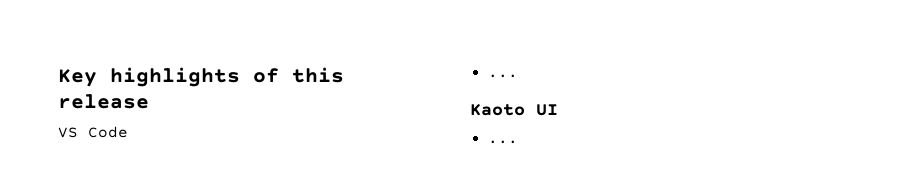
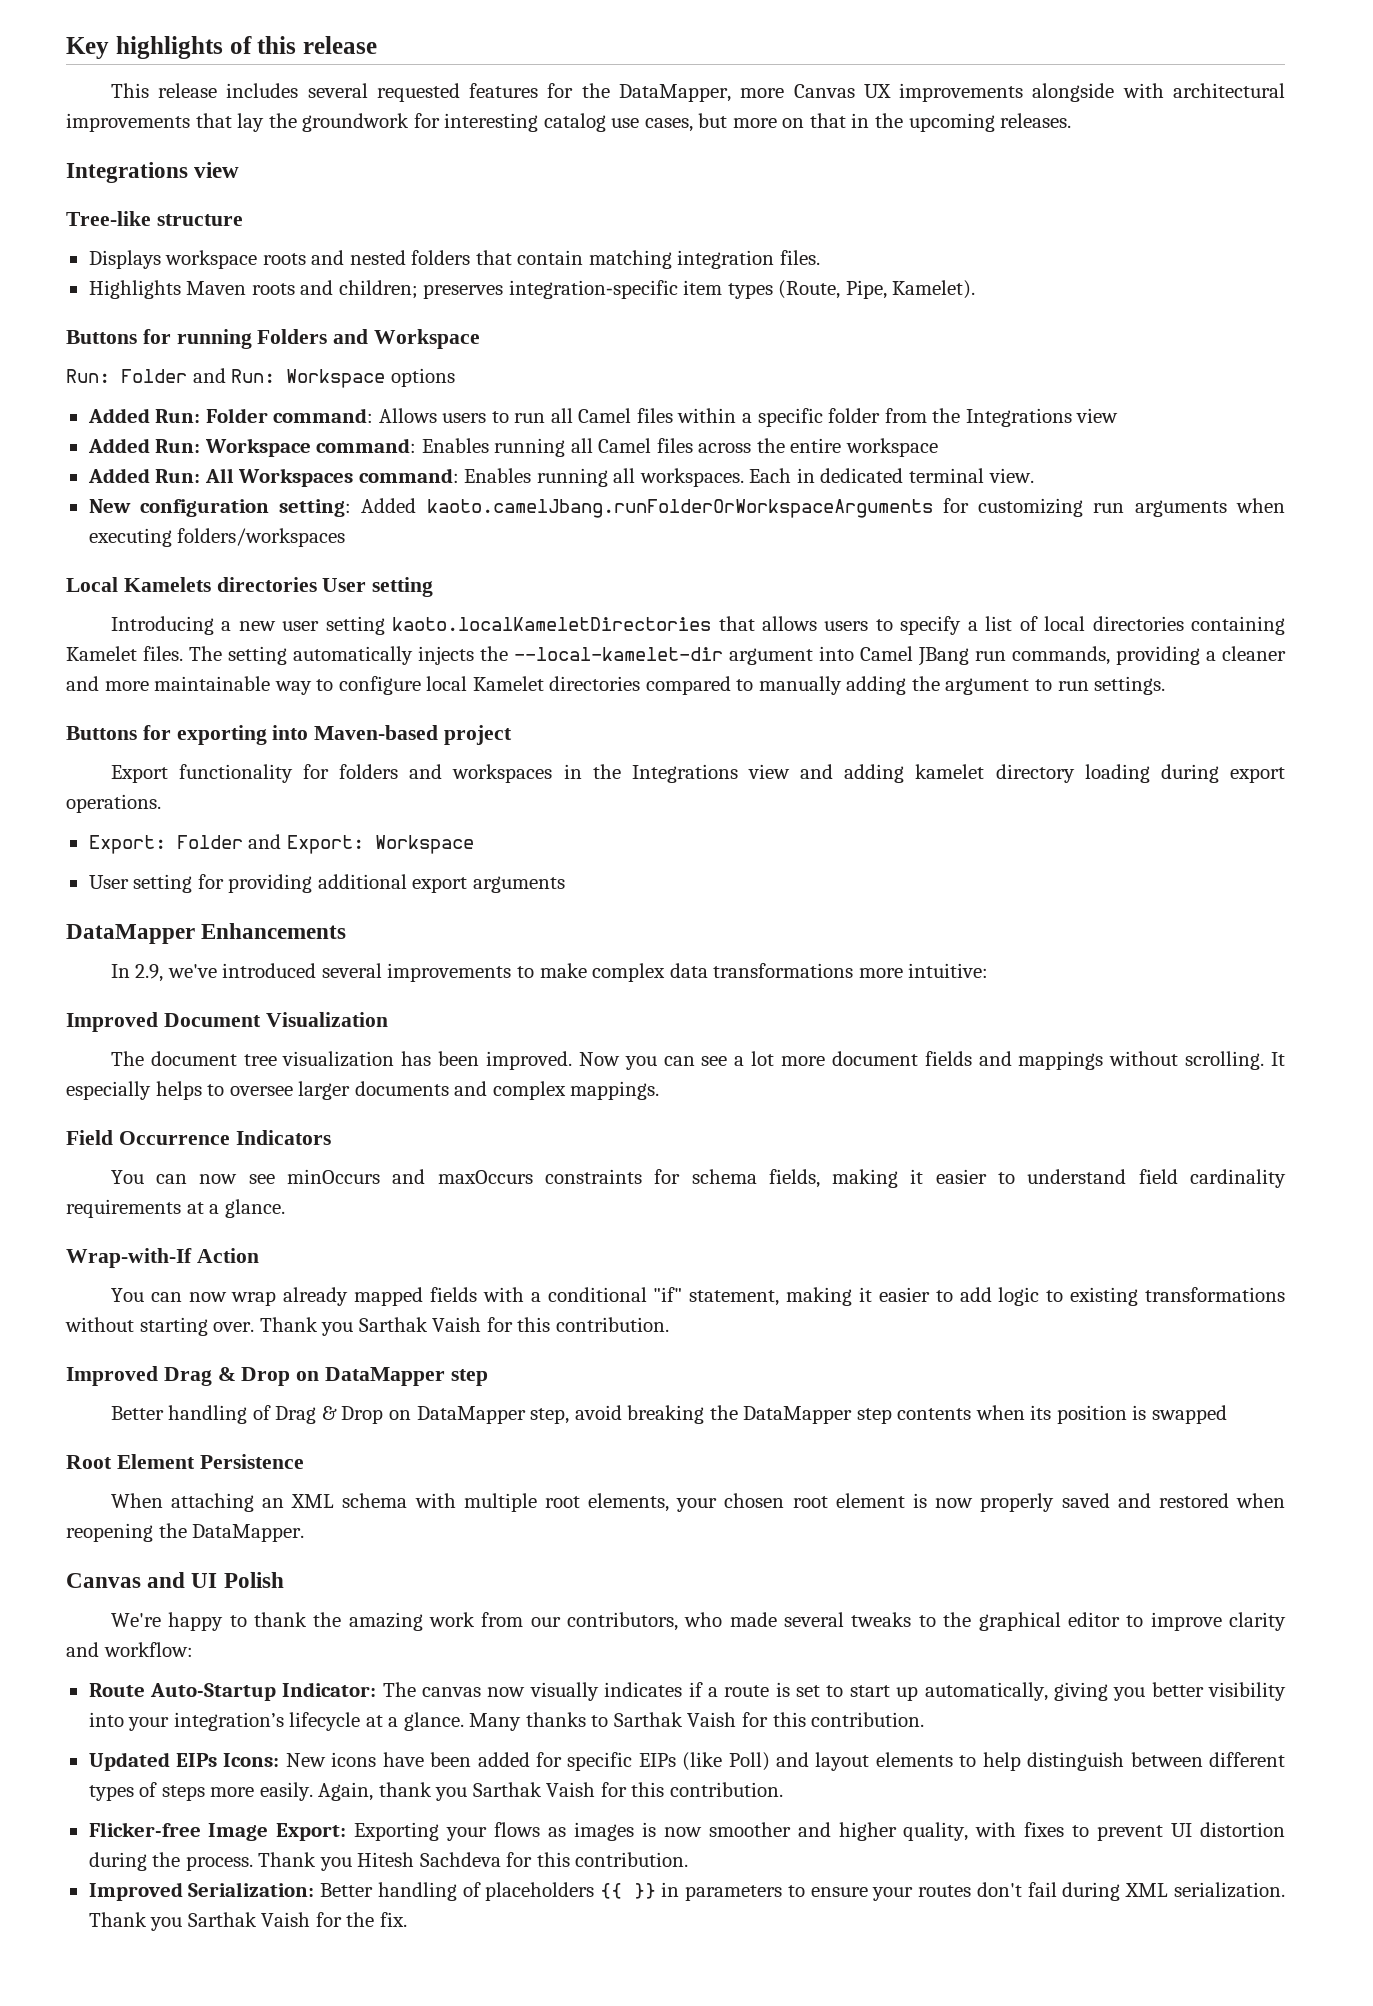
- VS Code
- ...
- Kaoto UI
- ...
+ This release includes several requested features for the DataMapper, more Canvas UX improvements alongside with architectural improvements that lay the groundwork for interesting catalog use cases, but more on that in the upcoming releases.
+ Integrations view
+ Tree-like structure
+ Displays workspace roots and nested folders that contain matching integration files.
+ Highlights Maven roots and children; preserves integration‑specific item types (Route, Pipe, Kamelet).
+ Buttons for running Folders and Workspace
+ Run: Folder and Run: Workspace options
+ Added Run: Folder command: Allows users to run all Camel files within a specific folder from the Integrations view
+ Added Run: Workspace command: Enables running all Camel files across the entire workspace
+ Added Run: All Workspaces command: Enables running all workspaces. Each in dedicated terminal view.
+ New configuration setting: Added kaoto.camelJbang.runFolderOrWorkspaceArguments for customizing run arguments when executing folders/workspaces
+ Local Kamelets directories User setting
+ Introducing a new user setting kaoto.localKameletDirectories that allows users to specify a list of local directories containing Kamelet files. The setting automatically injects the --local-kamelet-dir argument into Camel JBang run commands, providing a cleaner and more maintainable way to configure local Kamelet directories compared to manually adding the argument to run settings.
+ Buttons for exporting into Maven-based project
+ Export functionality for folders and workspaces in the Integrations view and adding kamelet directory loading during export operations.
+ Export: Folder and Export: Workspace
+ User setting for providing additional export arguments
+ DataMapper Enhancements
+ In 2.9, we've introduced several improvements to make complex data transformations more intuitive:
+ Improved Document Visualization
+ The document tree visualization has been improved. Now you can see a lot more document fields and mappings without scrolling. It especially helps to oversee larger documents and complex mappings.
+ Field Occurrence Indicators
+ You can now see minOccurs and maxOccurs constraints for schema fields, making it easier to understand field cardinality requirements at a glance.
+ Wrap-with-If Action
+ You can now wrap already mapped fields with a conditional "if" statement, making it easier to add logic to existing transformations without starting over. Thank you Sarthak Vaish for this contribution.
+ Improved Drag & Drop on DataMapper step
+ Better handling of Drag & Drop on DataMapper step, avoid breaking the DataMapper step contents when its position is swapped
+ Root Element Persistence
+ When attaching an XML schema with multiple root elements, your chosen root element is now properly saved and restored when reopening the DataMapper.
+ Canvas and UI Polish
+ We're happy to thank the amazing work from our contributors, who made several tweaks to the graphical editor to improve clarity and workflow:
+ Route Auto-Startup Indicator: The canvas now visually indicates if a route is set to start up automatically, giving you better visibility into your integration’s lifecycle at a glance. Many thanks to Sarthak Vaish for this contribution.
+ Updated EIPs Icons: New icons have been added for specific EIPs (like Poll) and layout elements to help distinguish between different types of steps more easily. Again, thank you Sarthak Vaish for this contribution.
+ Flicker-free Image Export: Exporting your flows as images is now smoother and higher quality, with fixes to prevent UI distortion during the process. Thank you Hitesh Sachdeva for this contribution.
+ Improved Serialization: Better handling of placeholders {{ }} in parameters to ensure your routes don't fail during XML serialization. Thank you Sarthak Vaish for the fix.

